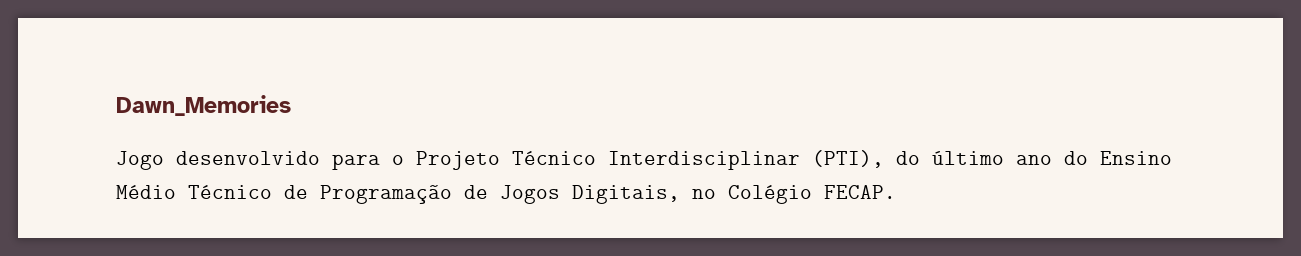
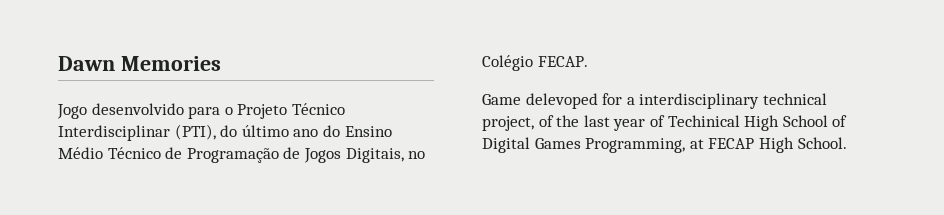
- Dawn_Memories
+ Dawn Memories
+ Game delevoped for a interdisciplinary technical project, of the last year of Techinical High School of Digital Games Programming, at FECAP High School.

